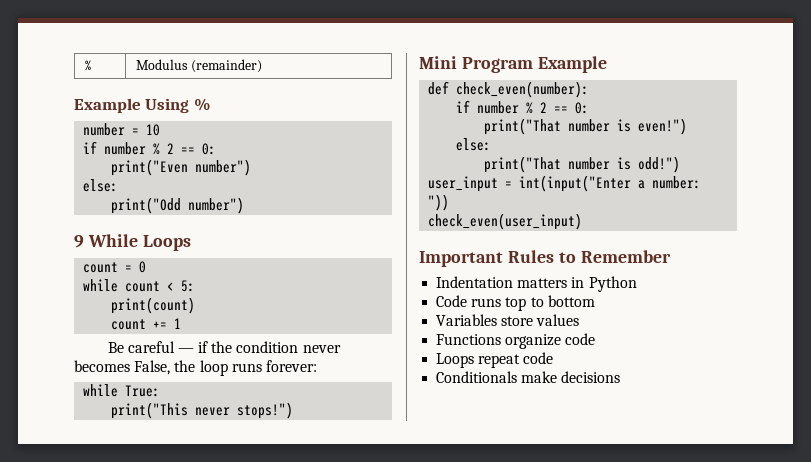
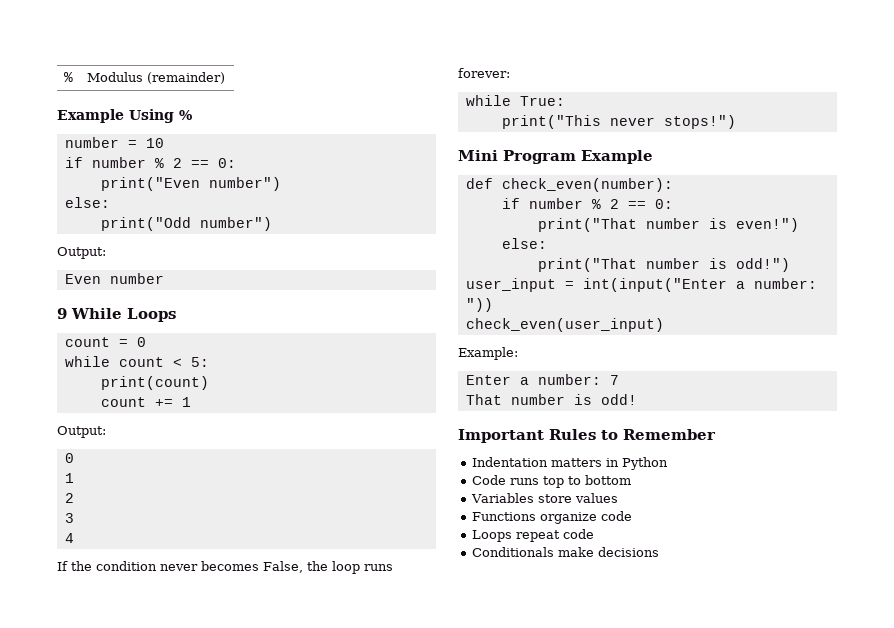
  print("Odd number")
+ Output:
+ Even number
  count += 1
- Be careful — if the condition never becomes False, the loop runs forever:
+ Output:
+ 0
+ 1
+ 2
+ 3
+ 4
+ If the condition never becomes False, the loop runs forever:
+ Example:
+ Enter a number: 7
+ That number is odd!

